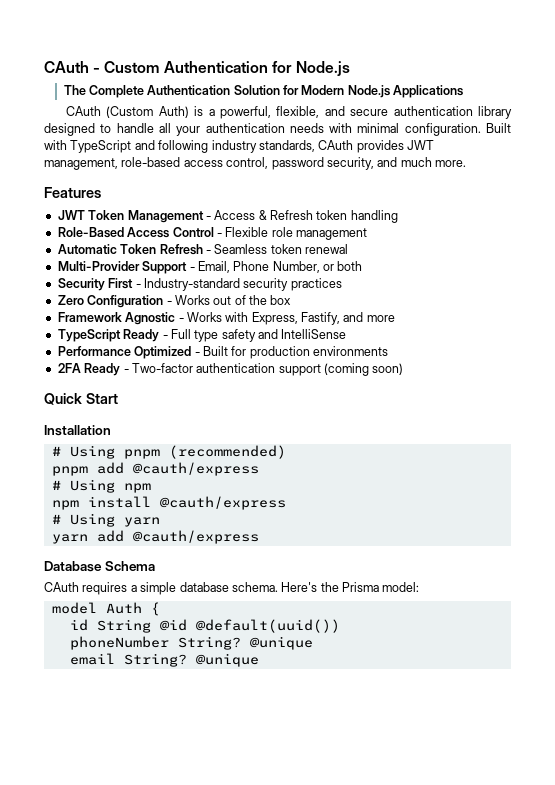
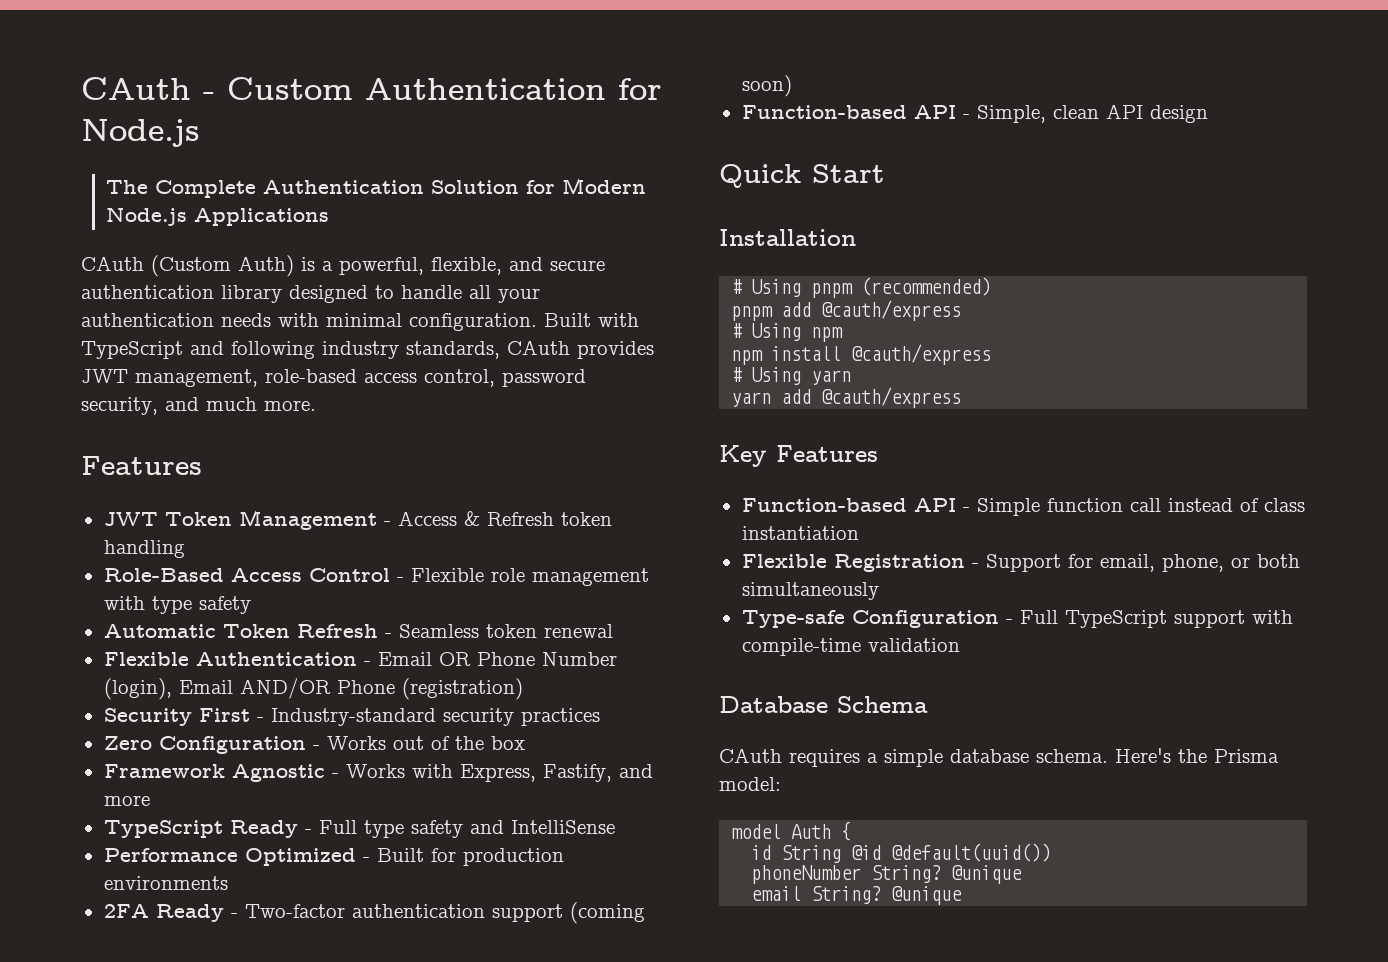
- Role-Based Access Control - Flexible role management
+ Role-Based Access Control - Flexible role management with type safety
- Multi-Provider Support - Email, Phone Number, or both
+ Flexible Authentication - Email OR Phone Number (login), Email AND/OR Phone (registration)
+ Function-based API - Simple, clean API design
+ Key Features
+ Function-based API - Simple function call instead of class instantiation
+ Flexible Registration - Support for email, phone, or both simultaneously
+ Type-safe Configuration - Full TypeScript support with compile-time validation

